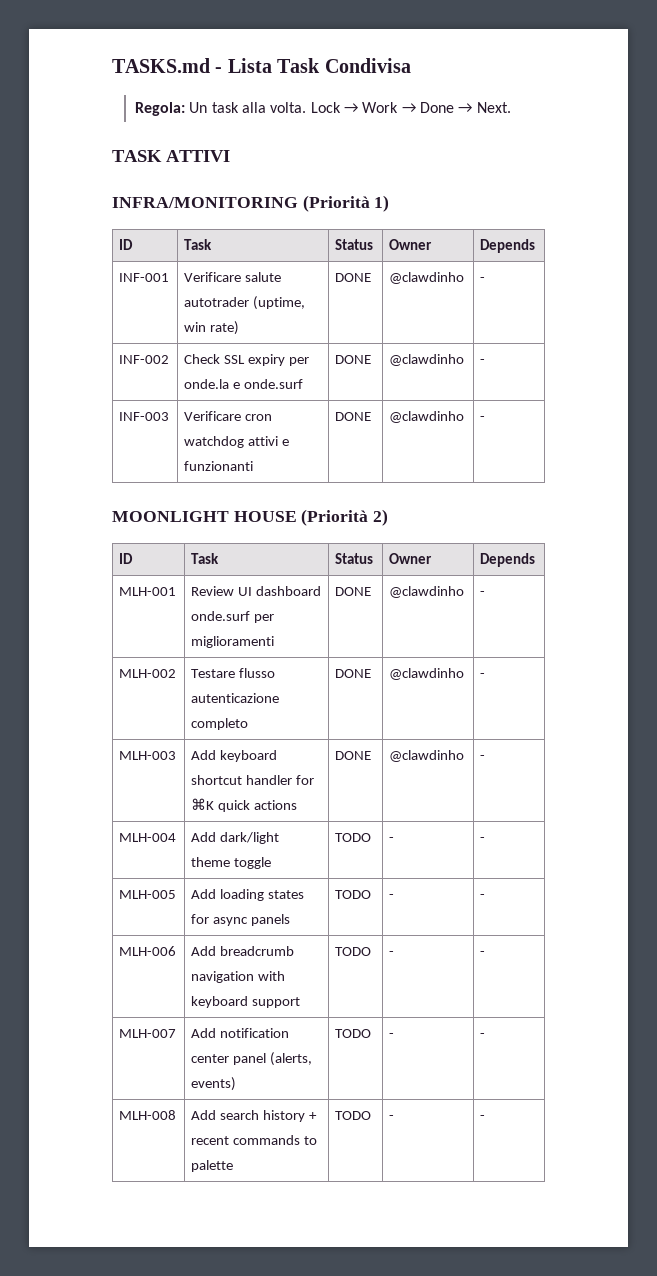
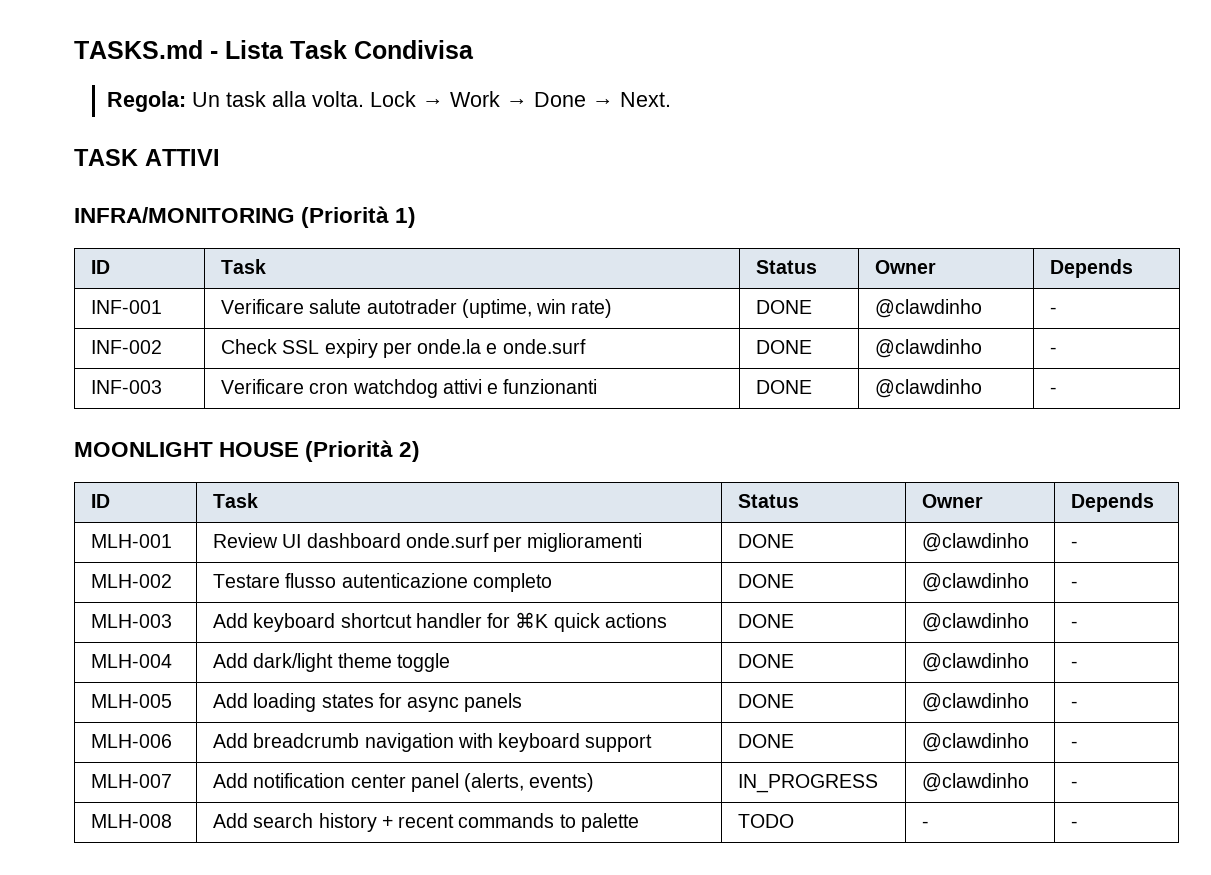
- MLH-004 | Add dark/light theme toggle | TODO | - | -
+ MLH-004 | Add dark/light theme toggle | DONE | @clawdinho | -
- MLH-005 | Add loading states for async panels | TODO | - | -
+ MLH-005 | Add loading states for async panels | DONE | @clawdinho | -
- MLH-006 | Add breadcrumb navigation with keyboard support | TODO | - | -
+ MLH-006 | Add breadcrumb navigation with keyboard support | DONE | @clawdinho | -
- MLH-007 | Add notification center panel (alerts, events) | TODO | - | -
+ MLH-007 | Add notification center panel (alerts, events) | IN_PROGRESS | @clawdinho | -

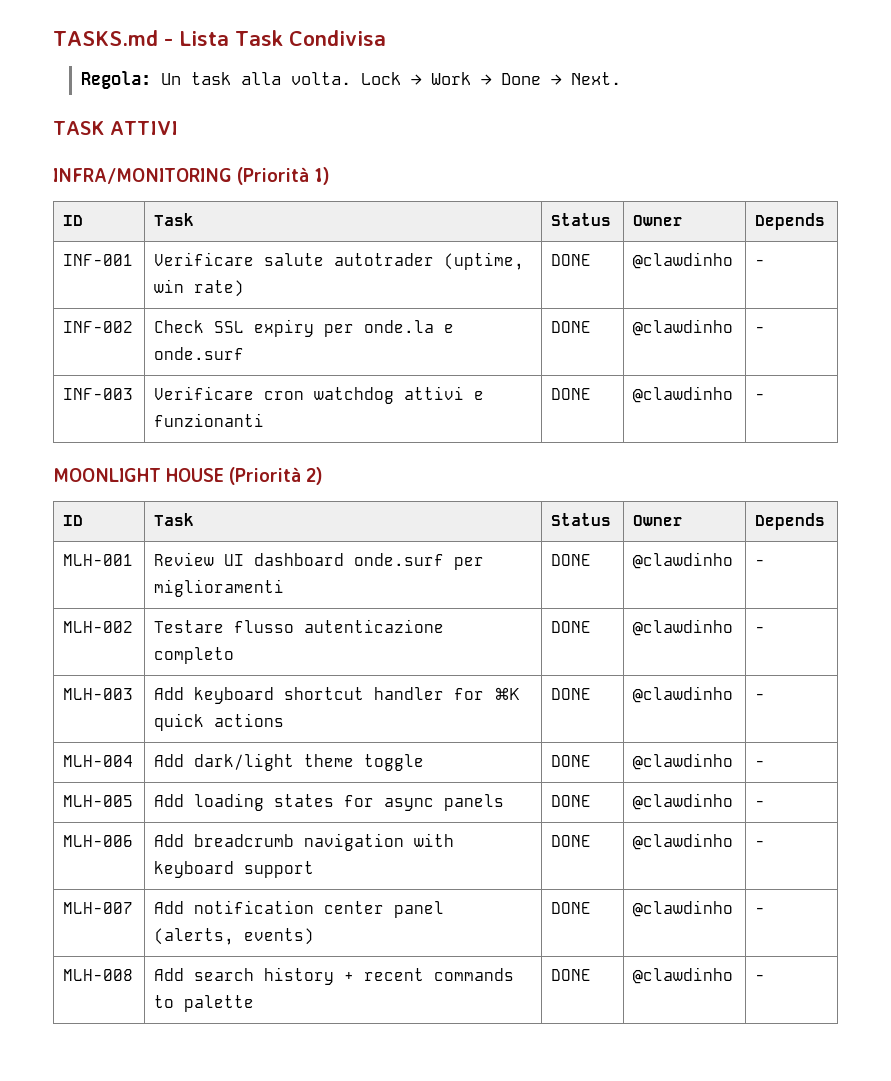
- MLH-007 | Add notification center panel (alerts, events) | IN_PROGRESS | @clawdinho | -
+ MLH-007 | Add notification center panel (alerts, events) | DONE | @clawdinho | -
- MLH-008 | Add search history + recent commands to palette | TODO | - | -
+ MLH-008 | Add search history + recent commands to palette | DONE | @clawdinho | -

